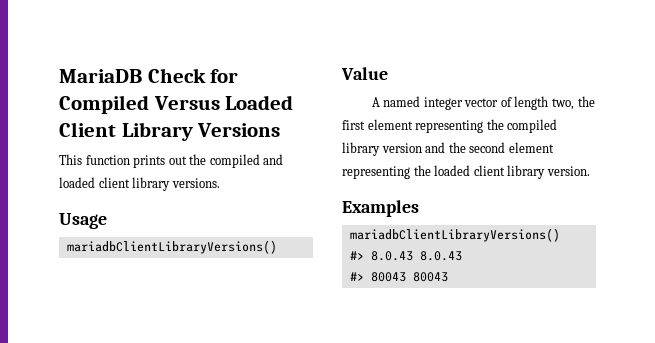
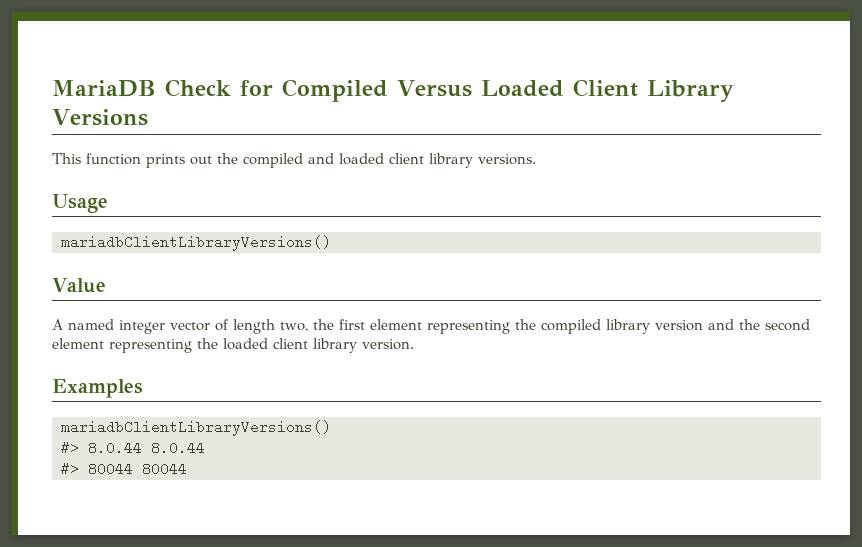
- #> 8.0.43 8.0.43
- #> 80043 80043
+ #> 8.0.44 8.0.44
+ #> 80044 80044

